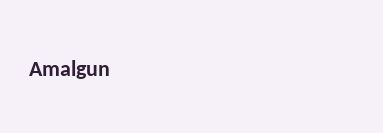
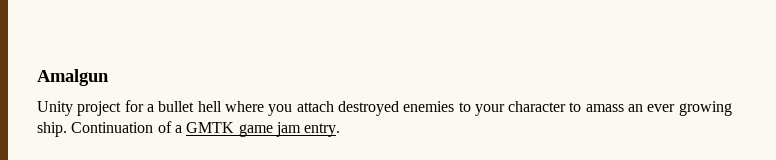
+ Unity project for a bullet hell where you attach destroyed enemies to your character to amass an ever growing ship. Continuation of a GMTK game jam entry.

